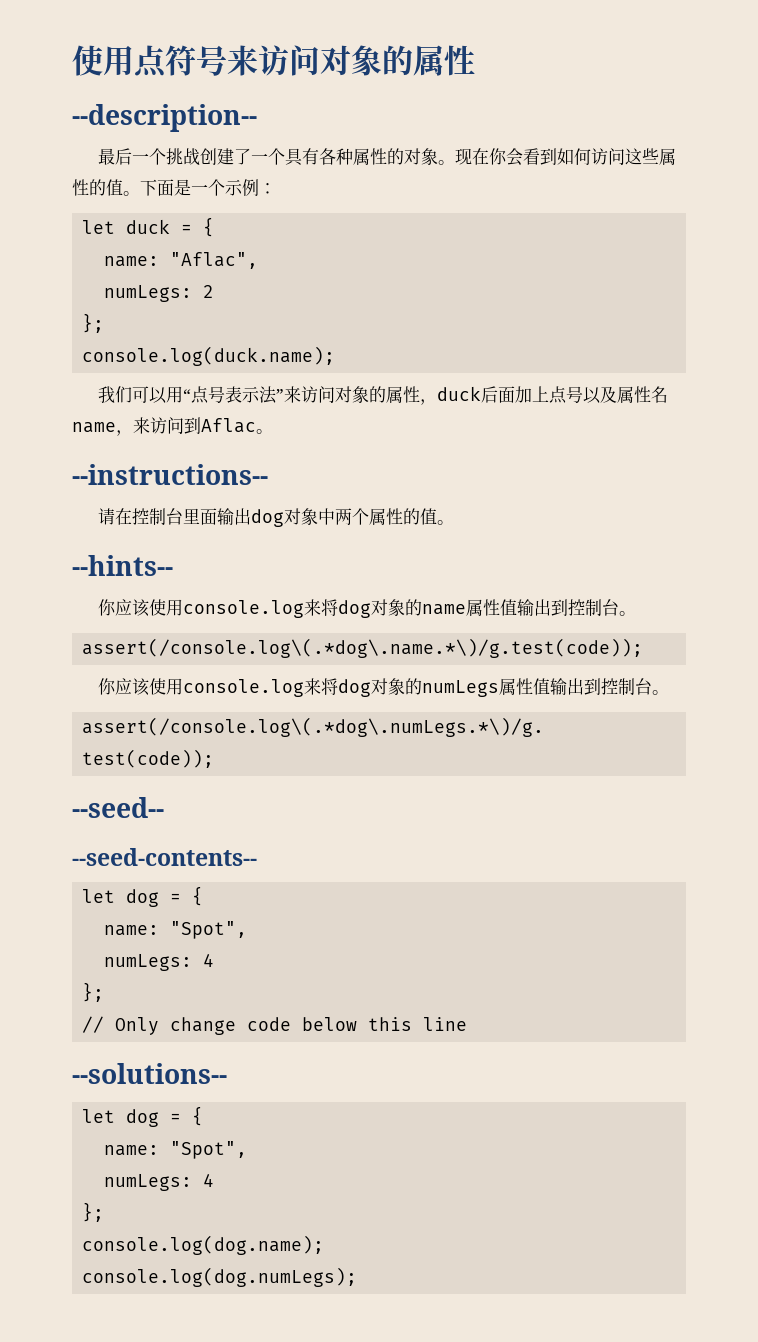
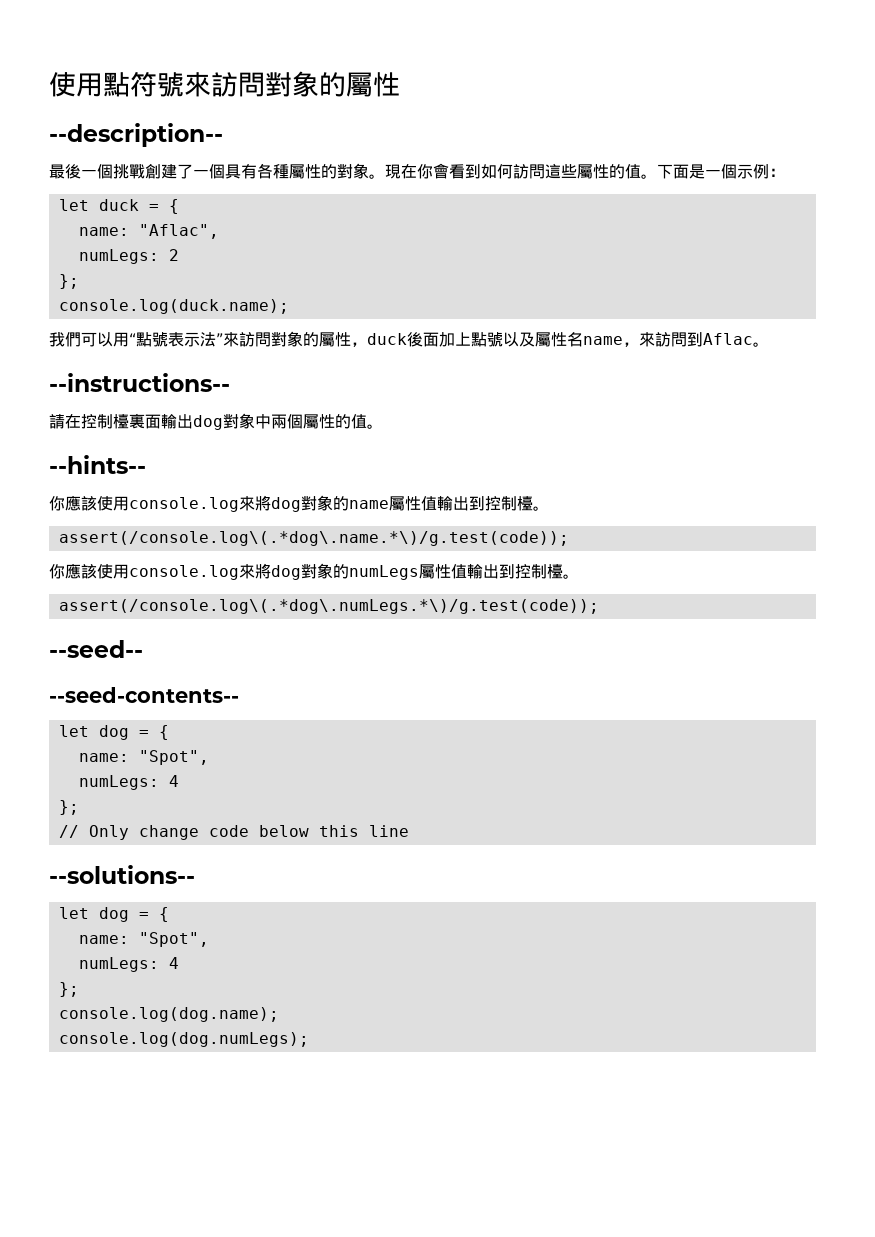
- 使用点符号来访问对象的属性
+ 使用點符號來訪問對象的屬性
  --description--
- 最后一个挑战创建了一个具有各种属性的对象。现在你会看到如何访问这些属性的值。
+ 最後一個挑戰創建了一個具有各種屬性的對象。現在你會看到如何訪問這些屬性的值。
- 下面是一个示例：
+ 下面是一個示例：
- 我们可以用“点号表示法”来访问对象的属性，duck后面加上点号以及属性名name，来访问到Aflac。
+ 我們可以用“點號表示法”來訪問對象的屬性，duck後面加上點號以及屬性名name，來訪問到Aflac。
- 请在控制台里面输出dog对象中两个属性的值。
+ 請在控制檯裏面輸出dog對象中兩個屬性的值。
- 你应该使用console.log来将dog对象的name属性值输出到控制台。
+ 你應該使用console.log來將dog對象的name屬性值輸出到控制檯。
- 你应该使用console.log来将dog对象的numLegs属性值输出到控制台。
+ 你應該使用console.log來將dog對象的numLegs屬性值輸出到控制檯。

